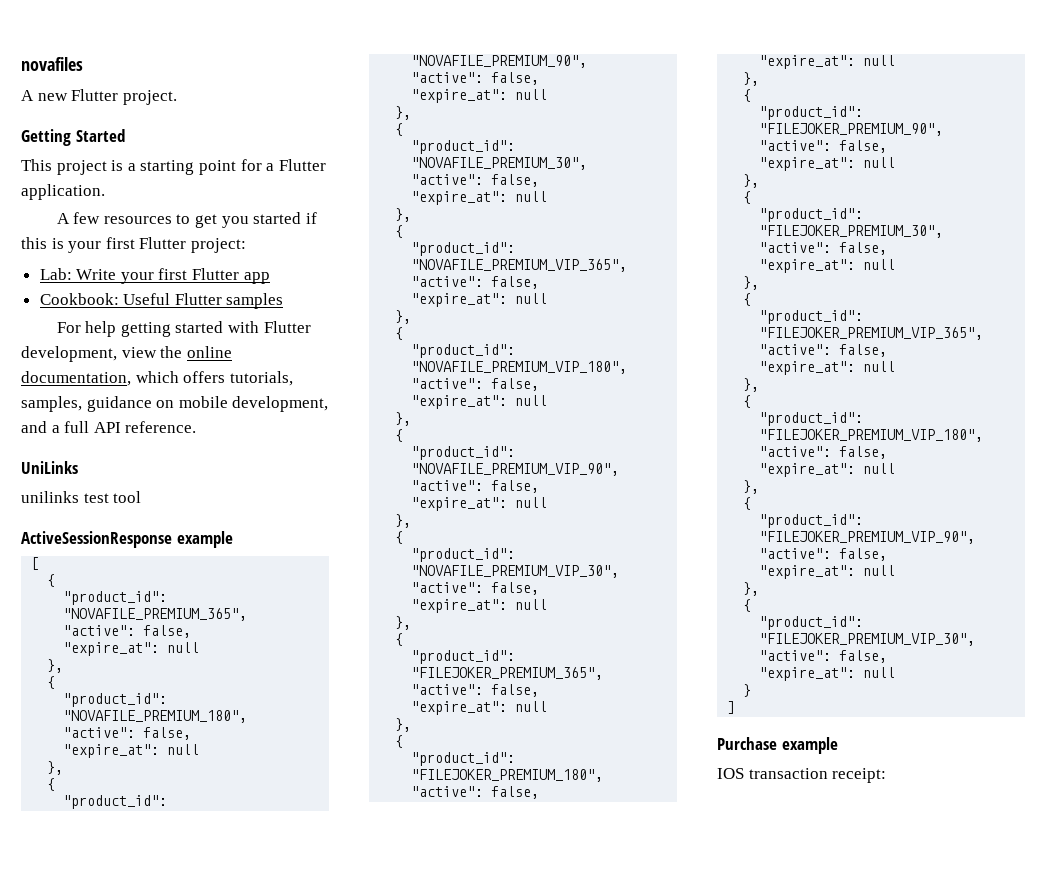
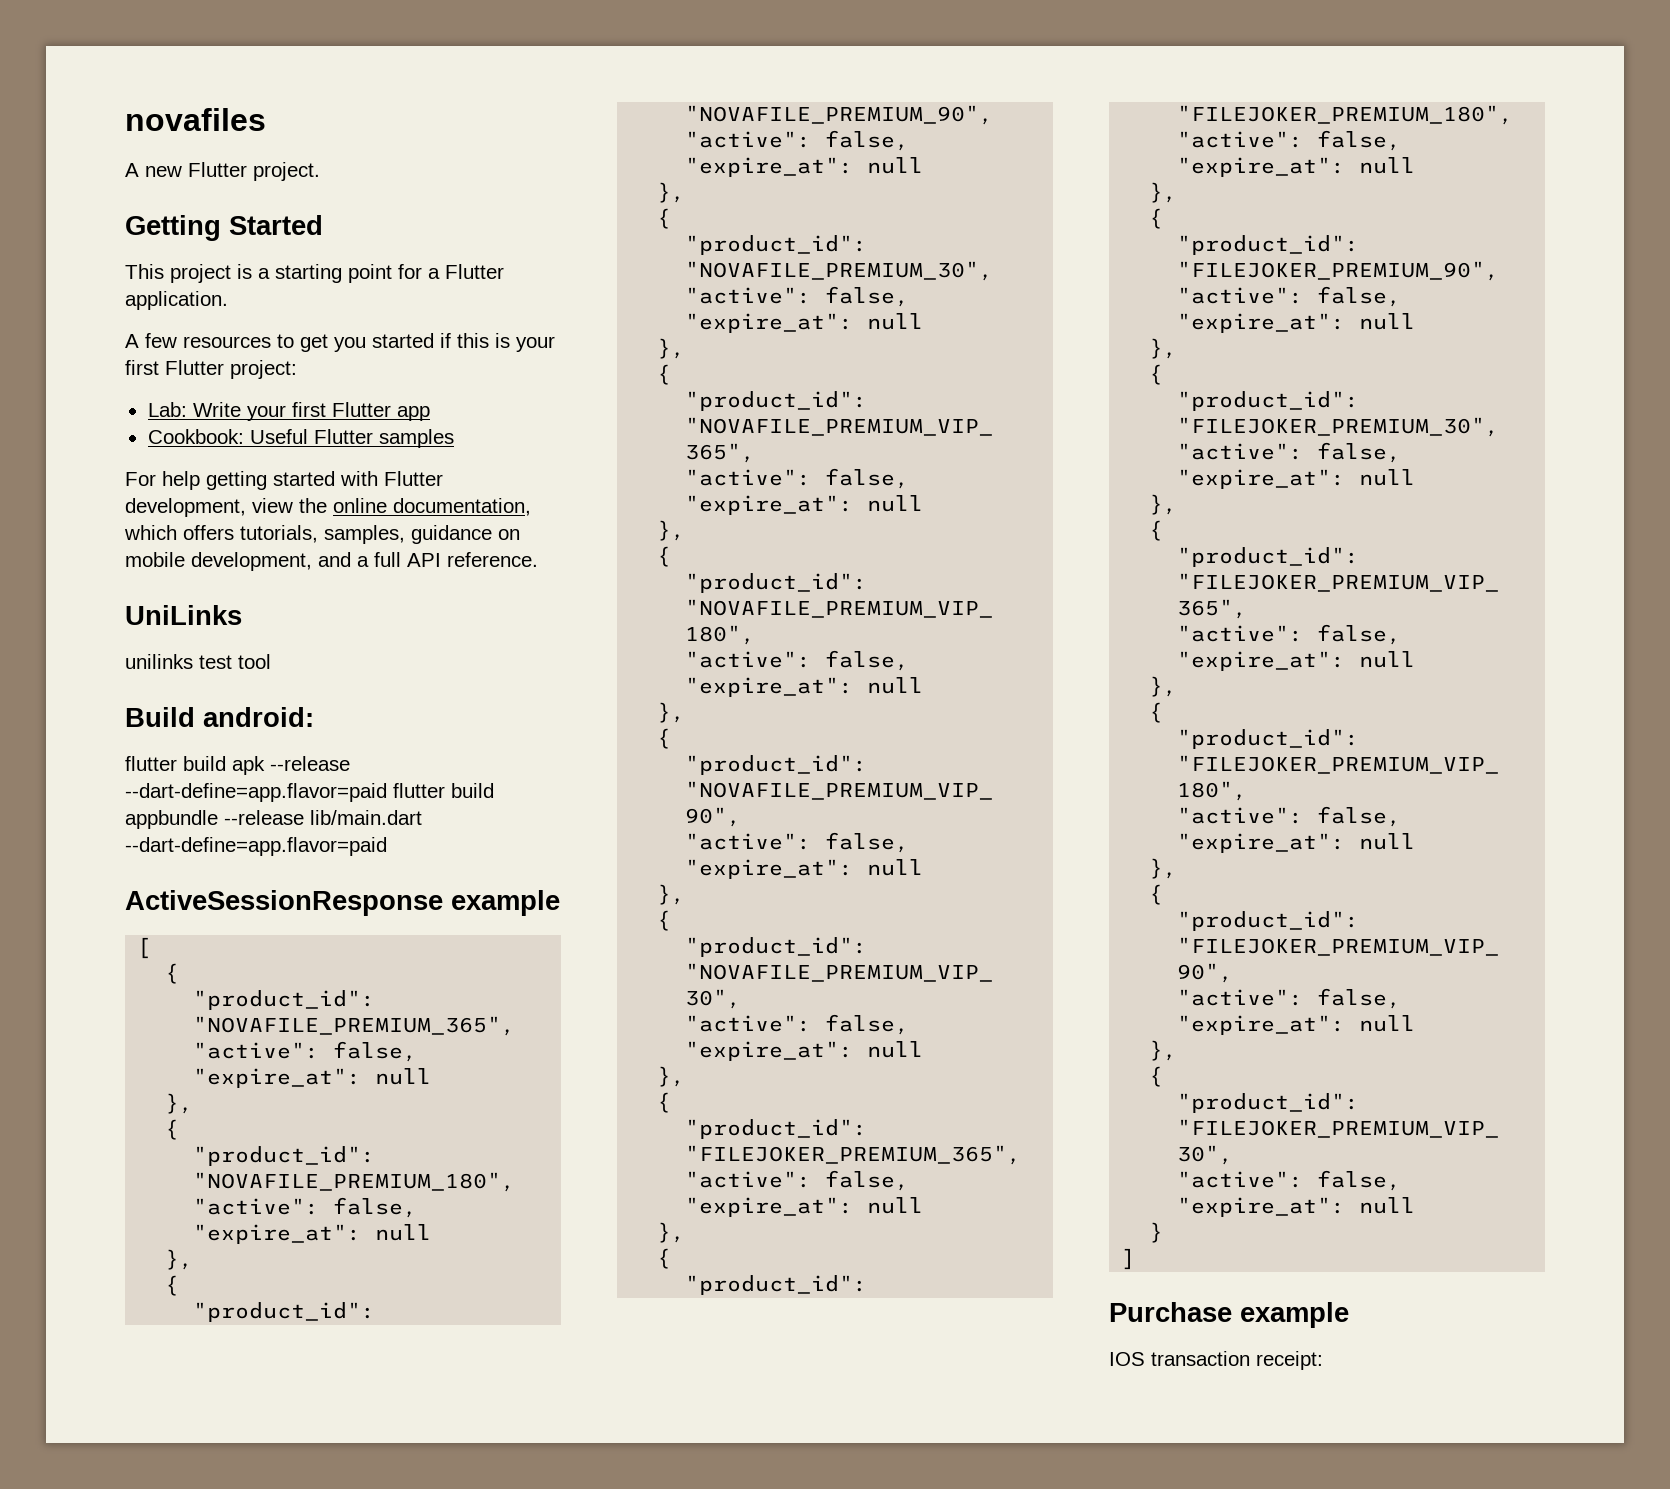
+ Build android:
+ flutter build apk --release --dart-define=app.flavor=paid flutter build appbundle --release lib/main.dart --dart-define=app.flavor=paid

